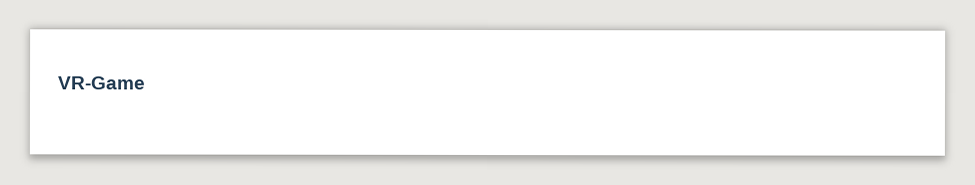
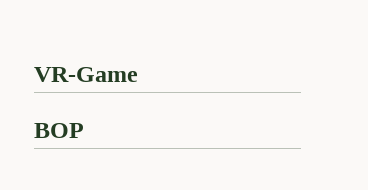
+ BOP

